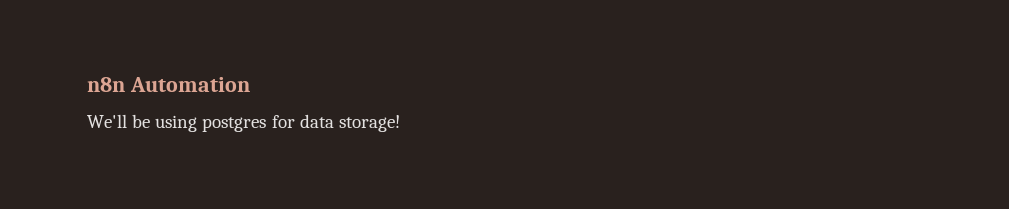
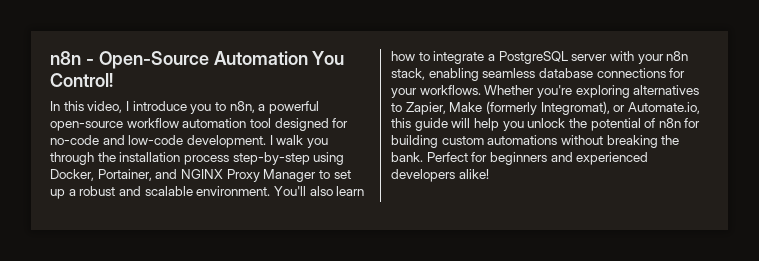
- n8n Automation
- We'll be using postgres for data storage!
+ n8n - Open-Source Automation You Control!
+ In this video, I introduce you to n8n, a powerful open-source workflow automation tool designed for no-code and low-code development. I walk you through the installation process step-by-step using Docker, Portainer, and NGINX Proxy Manager to set up a robust and scalable environment. You'll also learn how to integrate a PostgreSQL server with your n8n stack, enabling seamless database connections for your workflows. Whether you're exploring alternatives to Zapier, Make (formerly Integromat), or Automate.io, this guide will help you unlock the potential of n8n for building custom automations without breaking the bank. Perfect for beginners and experienced developers alike!

